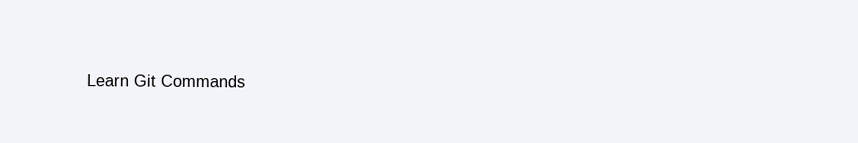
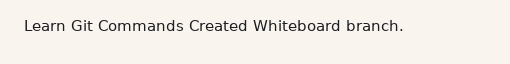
- Learn Git Commands
+ Learn Git Commands Created Whiteboard branch.

